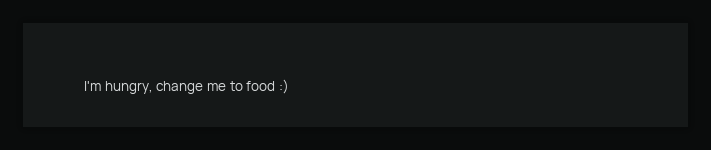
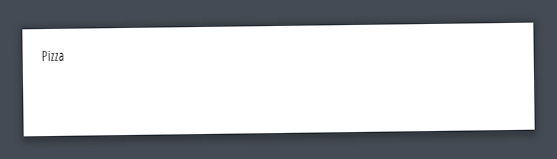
- I'm hungry, change me to food :)
+ Pizza

